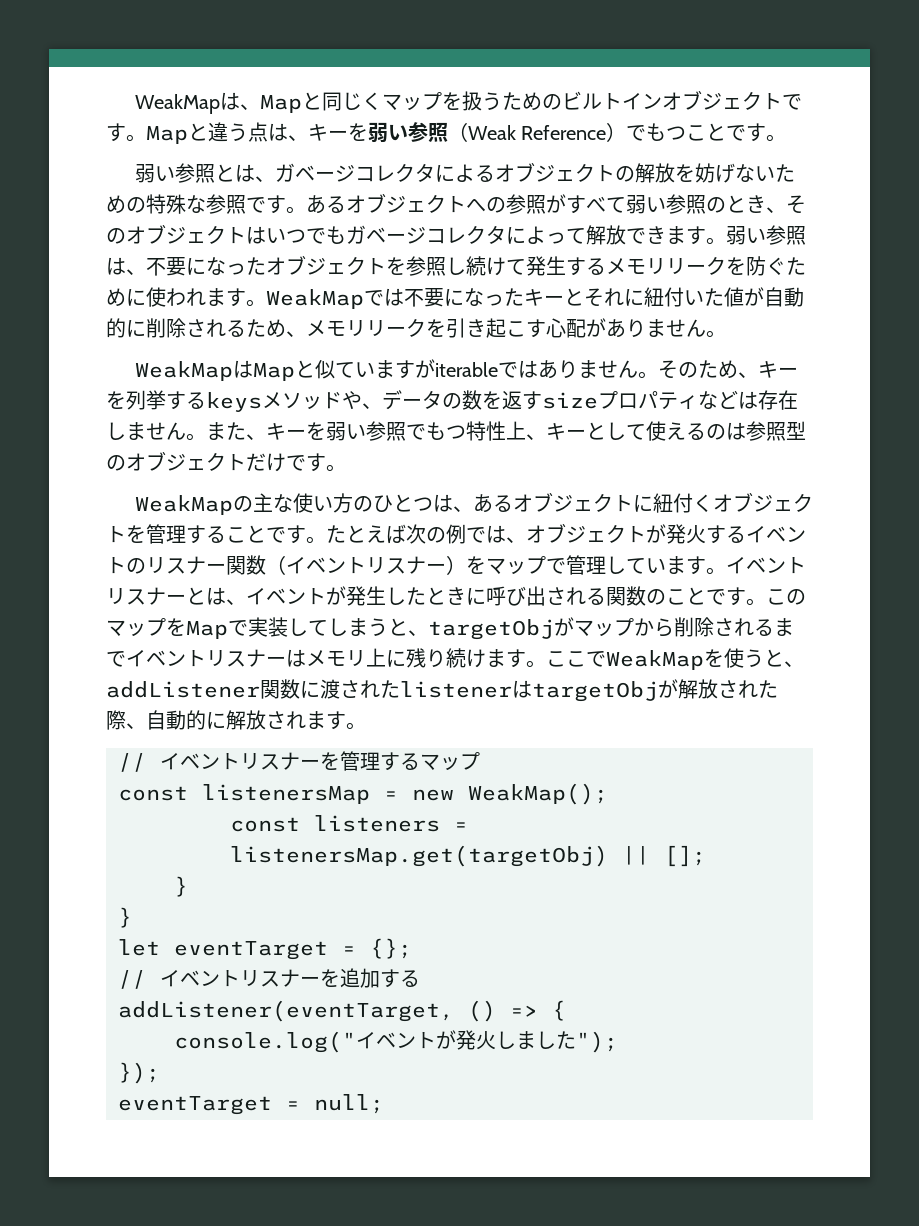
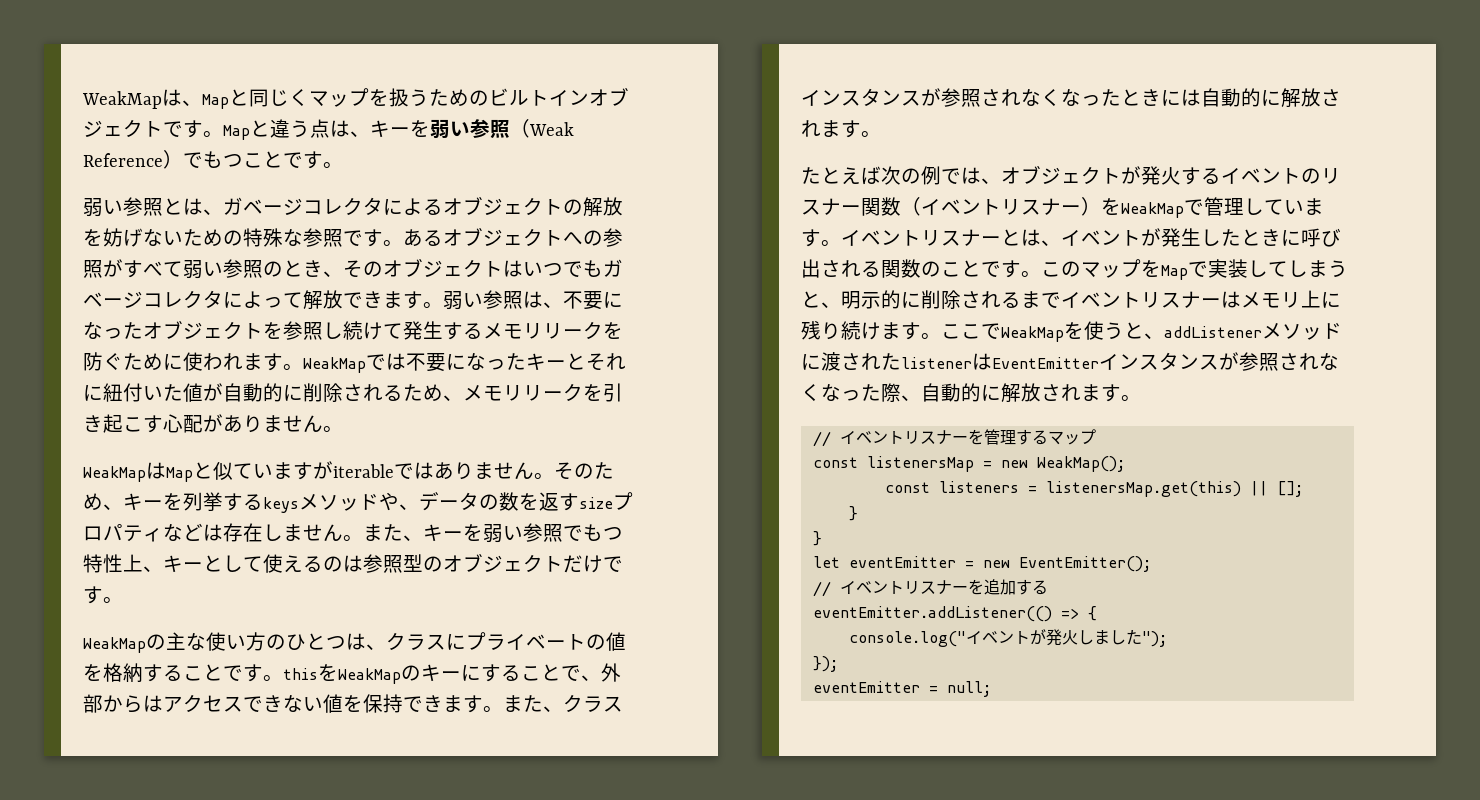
- WeakMapの主な使い方のひとつは、あるオブジェクトに紐付くオブジェクトを管理することです。たとえば次の例では、オブジェクトが発火するイベントのリスナー関数（イベントリスナー）をマップで管理しています。
+ WeakMapの主な使い方のひとつは、クラスにプライベートの値を格納することです。thisをWeakMapのキーにすることで、外部からはアクセスできない値を保持できます。また、クラスインスタンスが参照されなくなったときには自動的に解放されます。
+ たとえば次の例では、オブジェクトが発火するイベントのリスナー関数（イベントリスナー）をWeakMapで管理しています。
- このマップをMapで実装してしまうと、targetObjがマップから削除されるまでイベントリスナーはメモリ上に残り続けます。
+ このマップをMapで実装してしまうと、明示的に削除されるまでイベントリスナーはメモリ上に残り続けます。
- ここでWeakMapを使うと、addListener関数に渡されたlistenerはtargetObjが解放された際、自動的に解放されます。
+ ここでWeakMapを使うと、addListenerメソッドに渡されたlistenerはEventEmitterインスタンスが参照されなくなった際、自動的に解放されます。
- const listeners = listenersMap.get(targetObj) || [];
+ const listeners = listenersMap.get(this) || [];
- let eventTarget = {};
+ let eventEmitter = new EventEmitter();
- addListener(eventTarget, () => {
+ eventEmitter.addListener(() => {
- eventTarget = null;
+ eventEmitter = null;

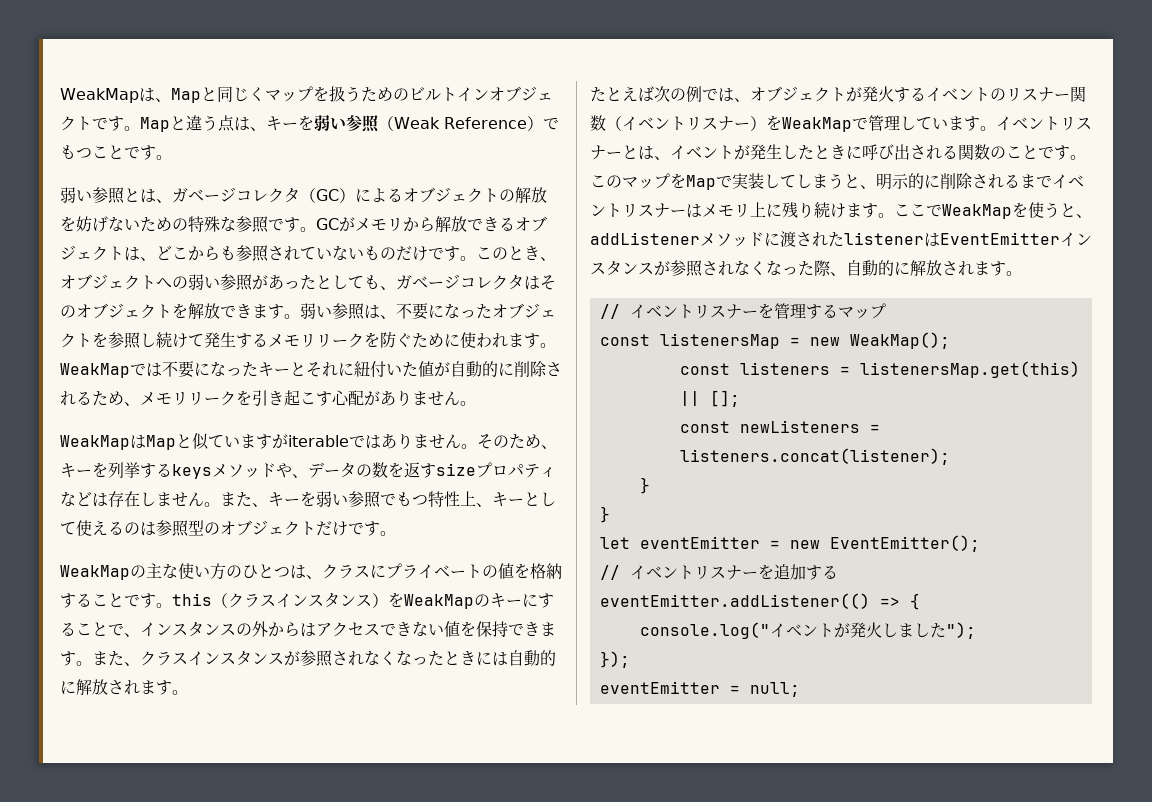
- 弱い参照とは、ガベージコレクタによるオブジェクトの解放を妨げないための特殊な参照です。
+ 弱い参照とは、ガベージコレクタ（GC）によるオブジェクトの解放を妨げないための特殊な参照です。
- あるオブジェクトへの参照がすべて弱い参照のとき、そのオブジェクトはいつでもガベージコレクタによって解放できます。
+ GCがメモリから解放できるオブジェクトは、どこからも参照されていないものだけです。このとき、オブジェクトへの弱い参照があったとしても、ガベージコレクタはそのオブジェクトを解放できます。
- WeakMapの主な使い方のひとつは、クラスにプライベートの値を格納することです。thisをWeakMapのキーにすることで、外部からはアクセスできない値を保持できます。
+ WeakMapの主な使い方のひとつは、クラスにプライベートの値を格納することです。this（クラスインスタンス）をWeakMapのキーにすることで、インスタンスの外からはアクセスできない値を保持できます。
+ const newListeners = listeners.concat(listener);

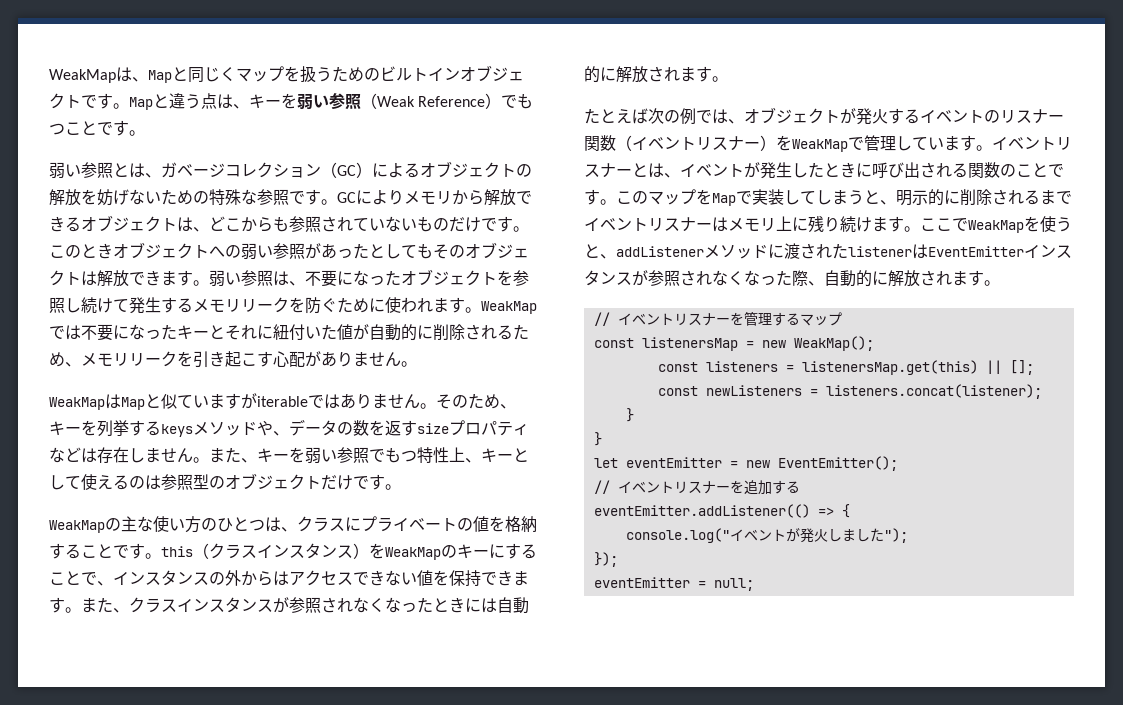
- 弱い参照とは、ガベージコレクタ（GC）によるオブジェクトの解放を妨げないための特殊な参照です。
+ 弱い参照とは、ガベージコレクション（GC）によるオブジェクトの解放を妨げないための特殊な参照です。
- GCがメモリから解放できるオブジェクトは、どこからも参照されていないものだけです。
+ GCによりメモリから解放できるオブジェクトは、どこからも参照されていないものだけです。
- このとき、オブジェクトへの弱い参照があったとしても、ガベージコレクタはそのオブジェクトを解放できます。
+ このときオブジェクトへの弱い参照があったとしてもそのオブジェクトは解放できます。

